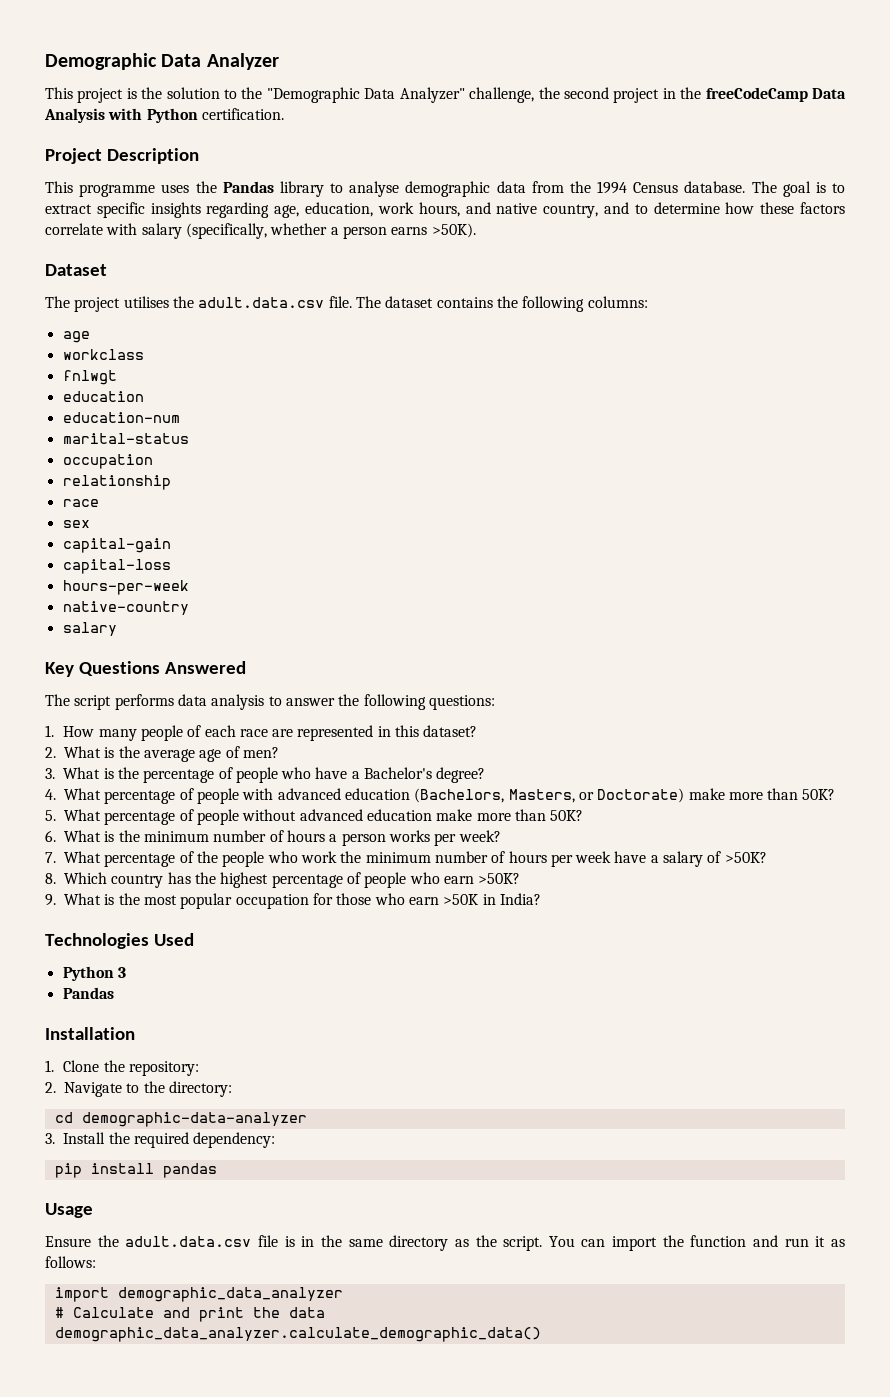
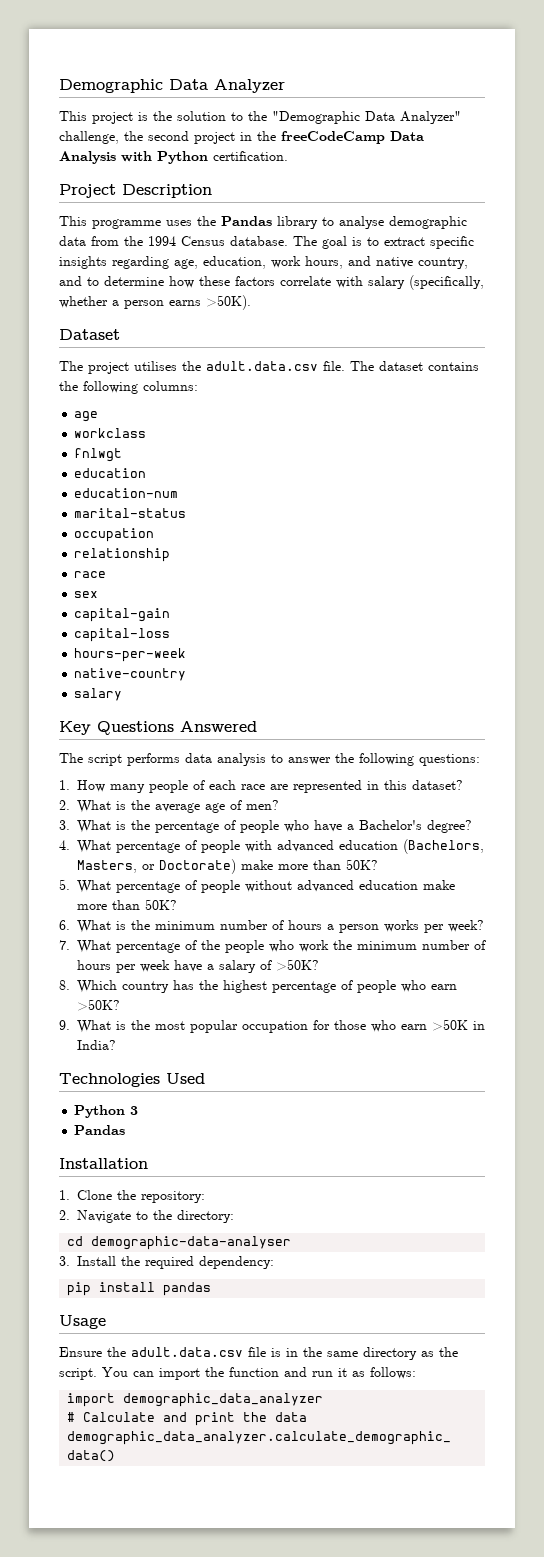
- cd demographic-data-analyzer
+ cd demographic-data-analyser

